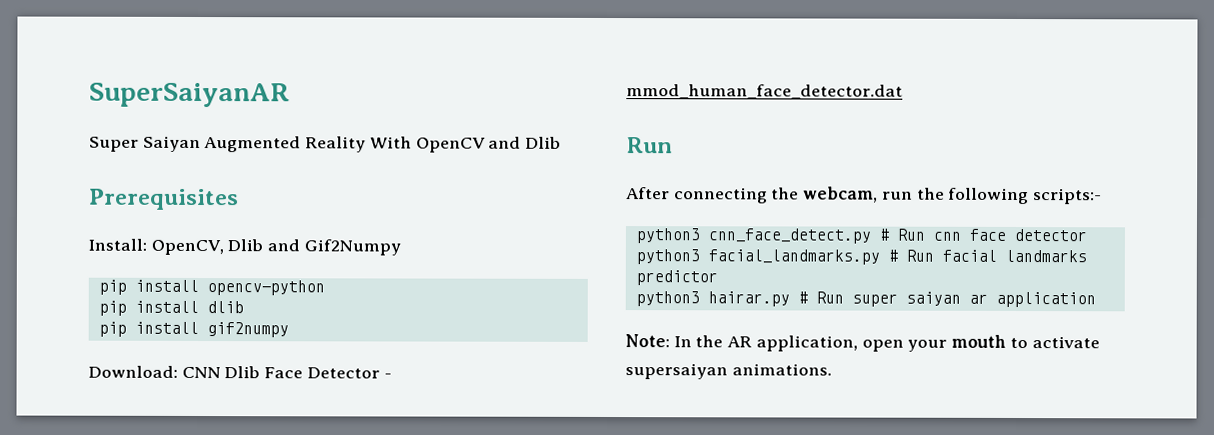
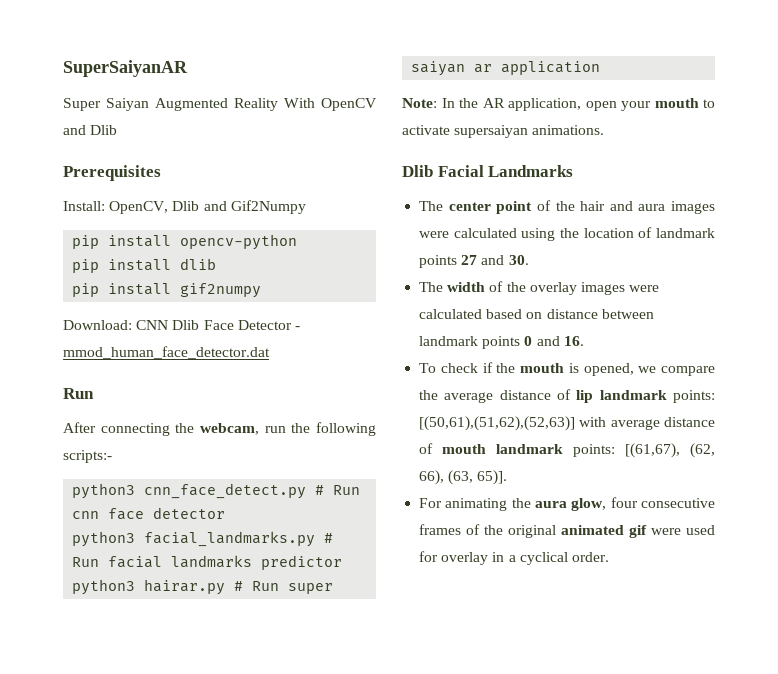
+ Dlib Facial Landmarks
+ The center point of the hair and aura images were calculated using the location of landmark points 27 and 30.
+ The width of the overlay images were calculated based on distance between landmark points 0 and 16.
+ To check if the mouth is opened, we compare the average distance of lip landmark points: [(50,61),(51,62),(52,63)] with average distance of mouth landmark points: [(61,67), (62, 66), (63, 65)].
+ For animating the aura glow, four consecutive frames of the original animated gif were used for overlay in a cyclical order.

